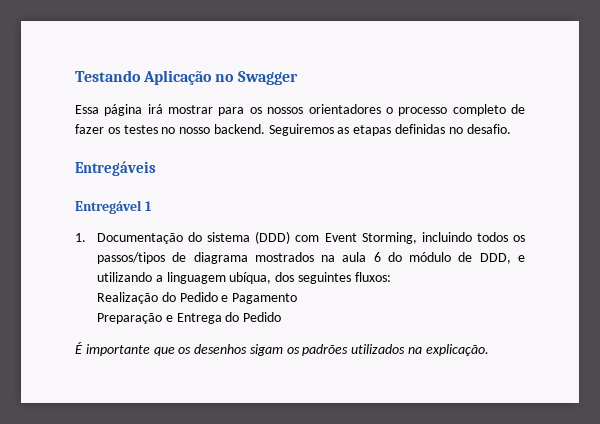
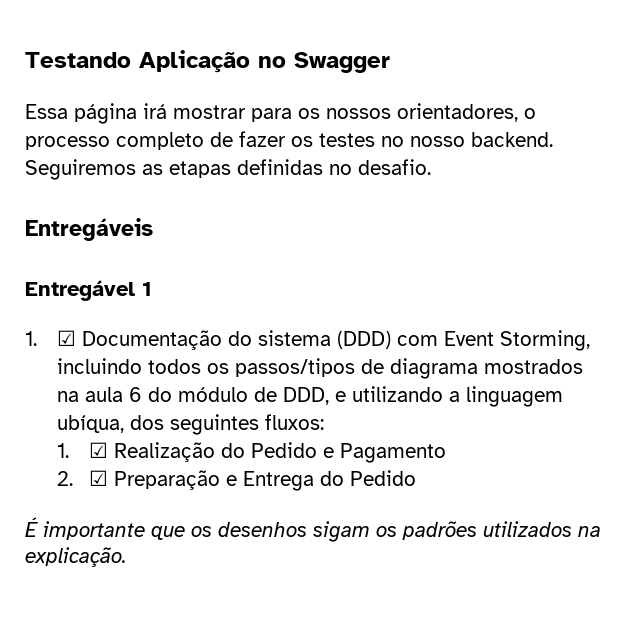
- Essa página irá mostrar para os nossos orientadores o processo completo de fazer os testes no nosso backend.
+ Essa página irá mostrar para os nossos orientadores, o processo completo de fazer os testes no nosso backend.
- 1. Documentação do sistema (DDD) com Event Storming, incluindo todos os passos/tipos de diagrama mostrados na aula 6 do módulo de DDD, e utilizando a linguagem ubíqua, dos seguintes fluxos:
+ 1. ☑ Documentação do sistema (DDD) com Event Storming, incluindo todos os passos/tipos de diagrama mostrados na aula 6 do módulo de DDD, e utilizando a linguagem ubíqua, dos seguintes fluxos:
- Realização do Pedido e Pagamento
+ 1. ☑ Realização do Pedido e Pagamento
- Preparação e Entrega do Pedido
+ 2. ☑ Preparação e Entrega do Pedido

